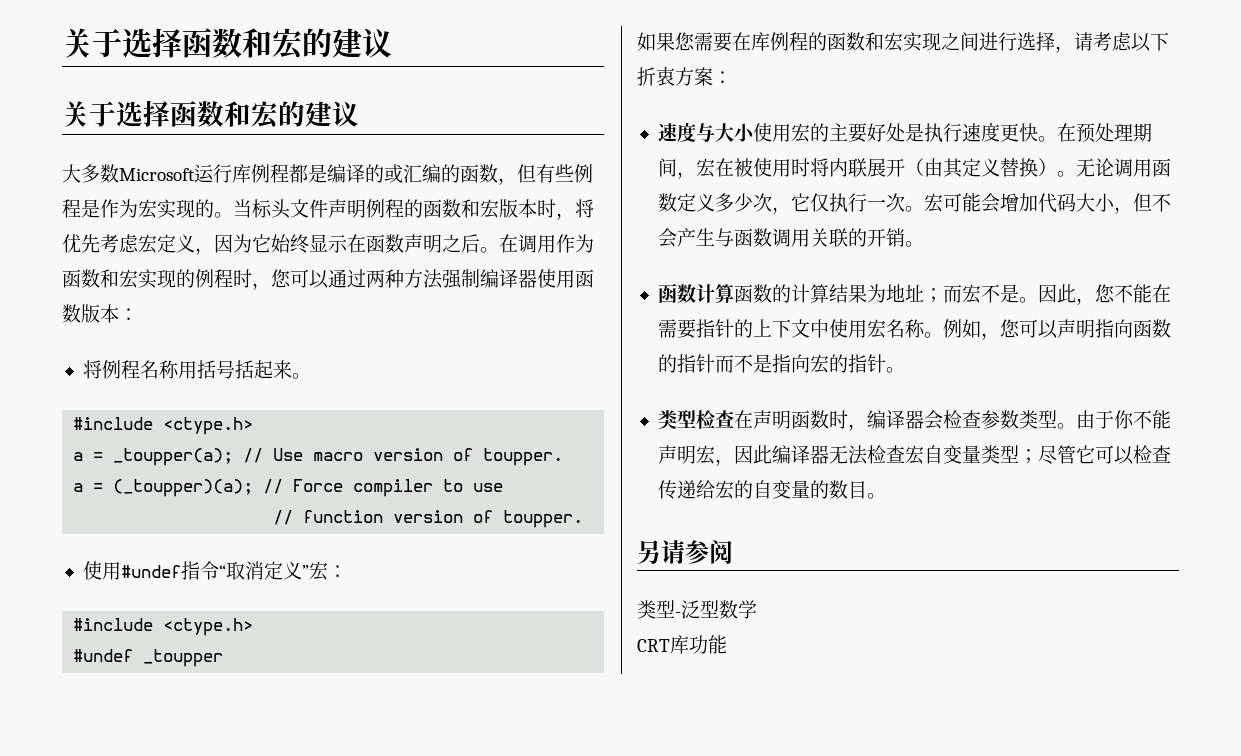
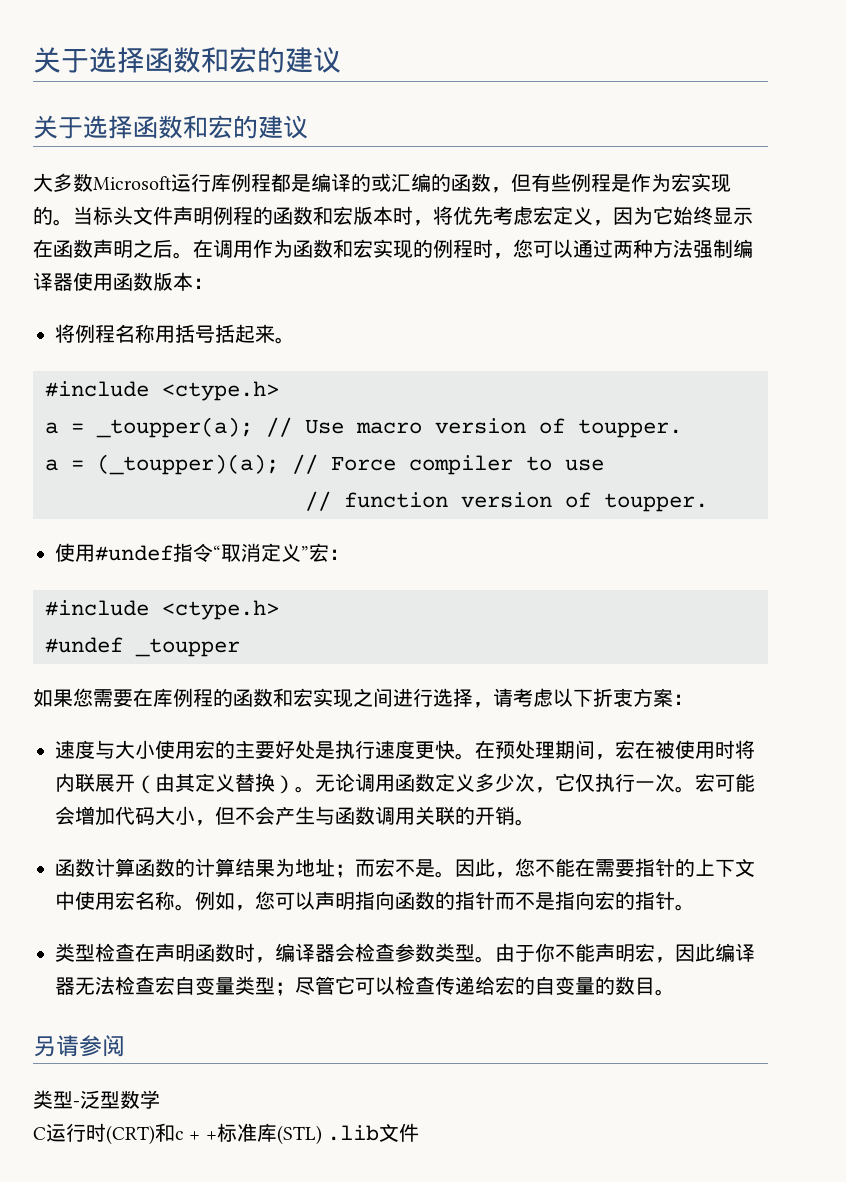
- CRT库功能
+ C运行时(CRT)和c + +标准库(STL) .lib文件

